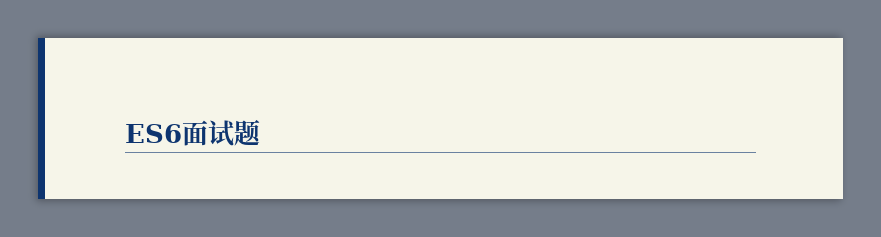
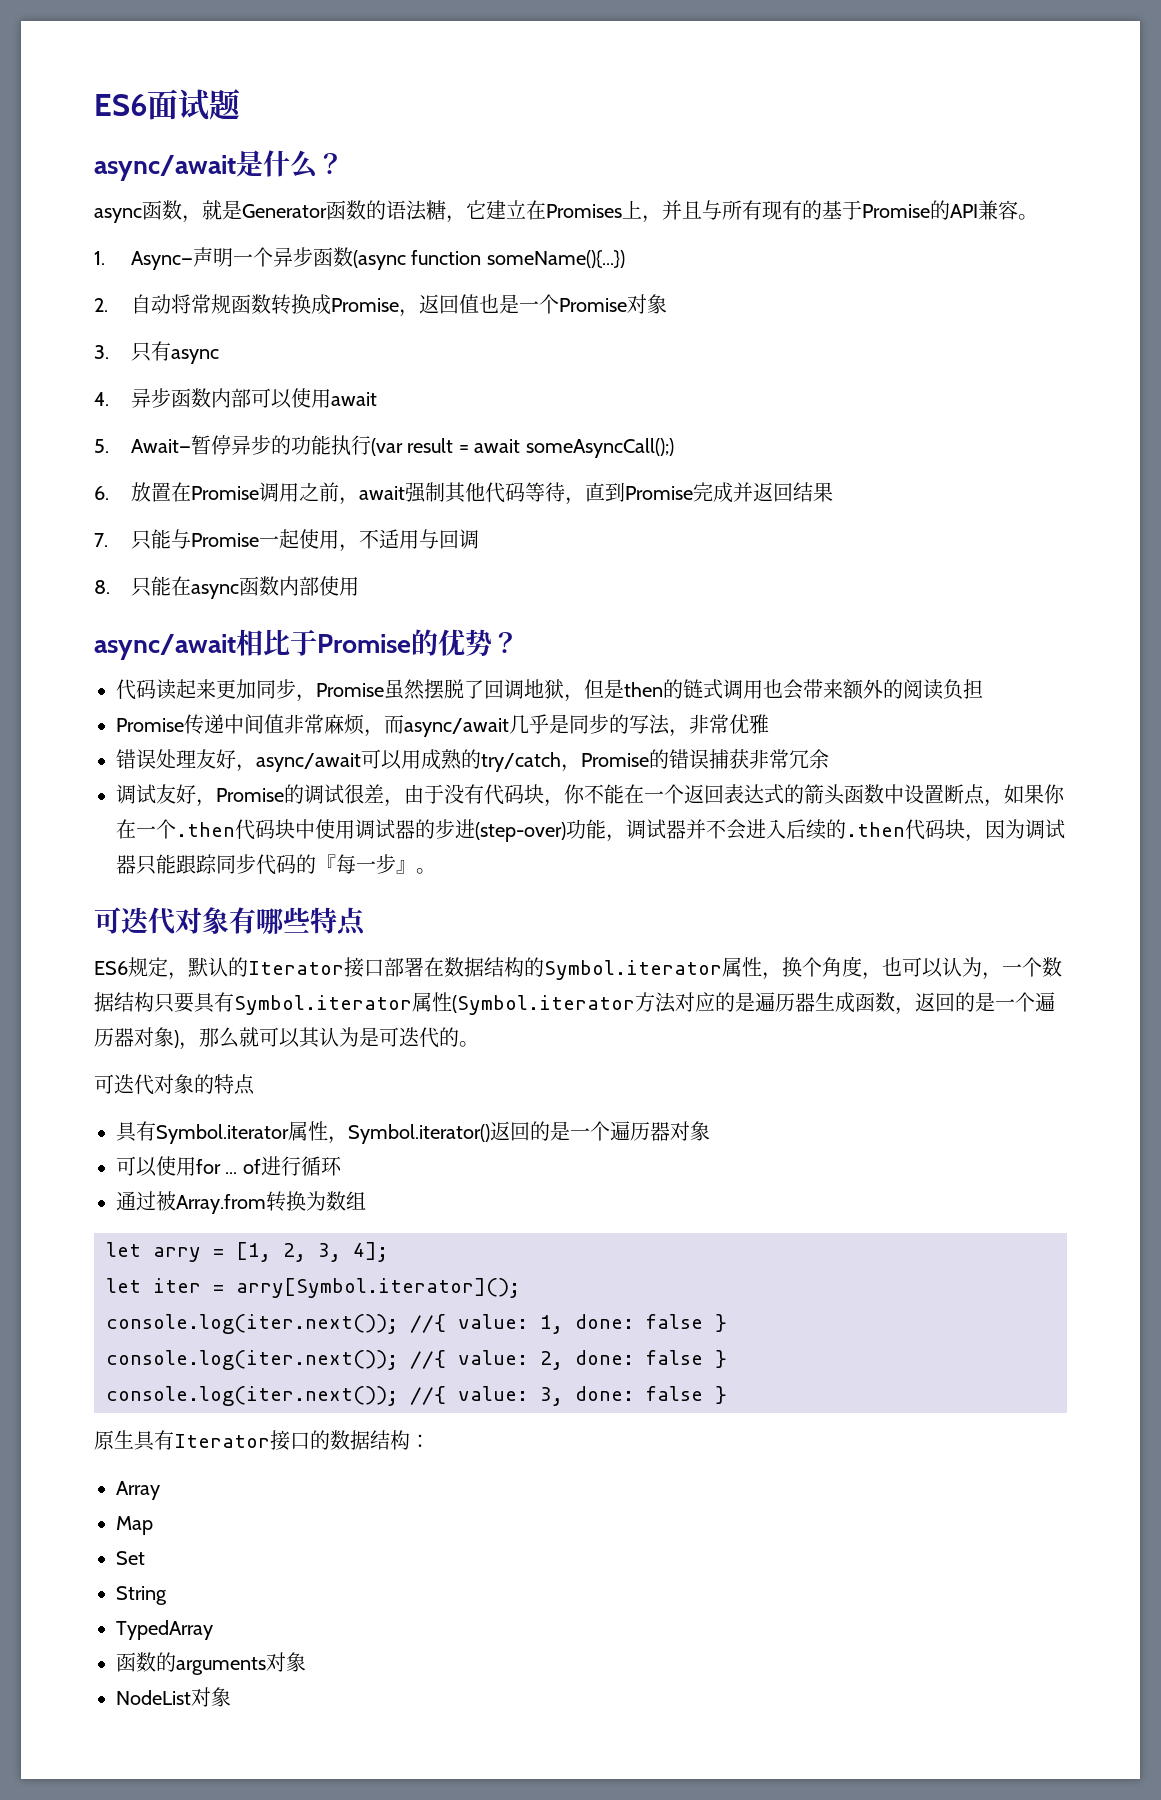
+ async/await是什么？
+ async函数，就是Generator函数的语法糖，它建⽴在Promises上，并且与所有现有的基于Promise的API兼容。
+ 1. Async—声明⼀个异步函数(async function someName(){...})
+ 2.⾃动将常规函数转换成Promise，返回值也是⼀个Promise对象
+ 3.只有async
+ 4.异步函数内部可以使⽤await
+ 5. Await—暂停异步的功能执⾏(var result = await someAsyncCall();)
+ 6.放置在Promise调⽤之前，await强制其他代码等待，直到Promise完成并返回结果
+ 7.只能与Promise⼀起使⽤，不适⽤与回调
+ 8.只能在async函数内部使⽤
+ async/await相⽐于Promise的优势？
+ 代码读起来更加同步，Promise虽然摆脱了回调地狱，但是then的链式调⽤也会带来额外的阅读负担
+ Promise传递中间值⾮常麻烦，⽽async/await⼏乎是同步的写法，⾮常优雅
+ 错误处理友好，async/await可以⽤成熟的try/catch，Promise的错误捕获⾮常冗余
+ 调试友好，Promise的调试很差，由于没有代码块，你不能在⼀个返回表达式的箭头函数中设置断点，如果你在⼀个.then代码块中使⽤调试器的步进(step-over)功能，调试器并不会进⼊后续的.then代码块，因为调试器只能跟踪同步代码的『每⼀步』。
+ 可迭代对象有哪些特点
+ ES6规定，默认的Iterator接口部署在数据结构的Symbol.iterator属性，换个角度，也可以认为，一个数据结构只要具有Symbol.iterator属性(Symbol.iterator方法对应的是遍历器生成函数，返回的是一个遍历器对象)，那么就可以其认为是可迭代的。
+ 可迭代对象的特点
+ 具有Symbol.iterator属性，Symbol.iterator()返回的是一个遍历器对象
+ 可以使用for ... of进行循环
+ 通过被Array.from转换为数组
+ let arry = [1, 2, 3, 4];
+ let iter = arry[Symbol.iterator]();
+ console.log(iter.next()); //{ value: 1, done: false }
+ console.log(iter.next()); //{ value: 2, done: false }
+ console.log(iter.next()); //{ value: 3, done: false }
+ 原生具有Iterator接口的数据结构：
+ Array
+ Map
+ Set
+ String
+ TypedArray
+ 函数的arguments对象
+ NodeList对象

